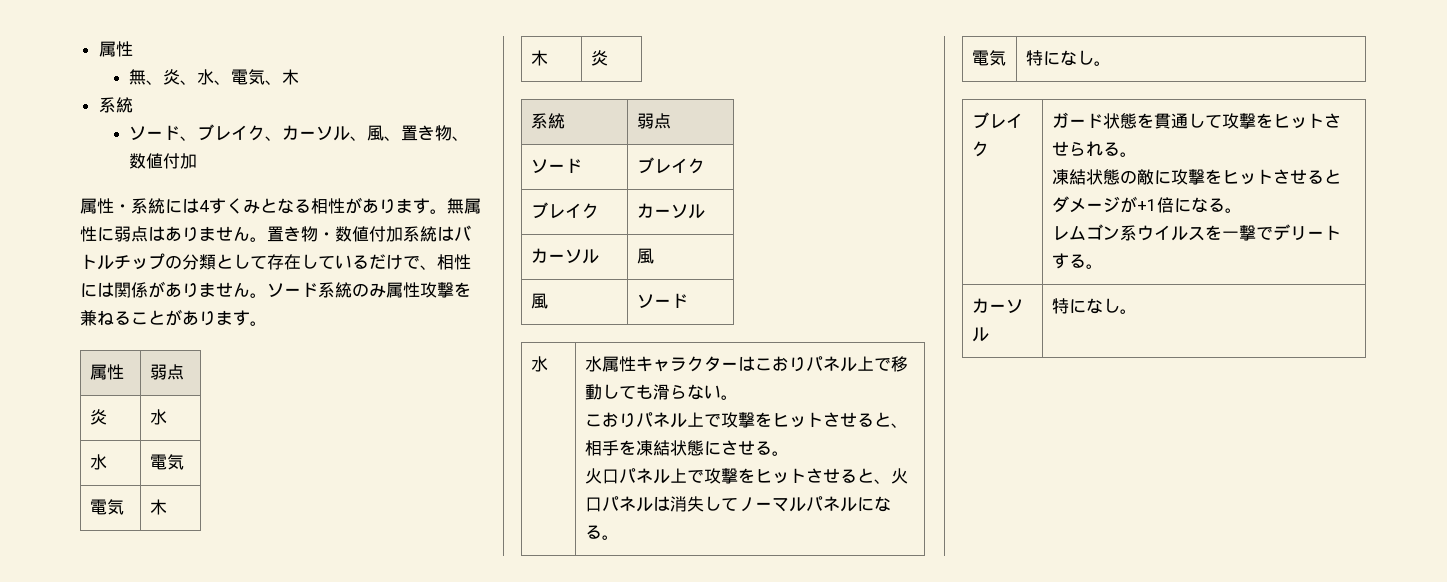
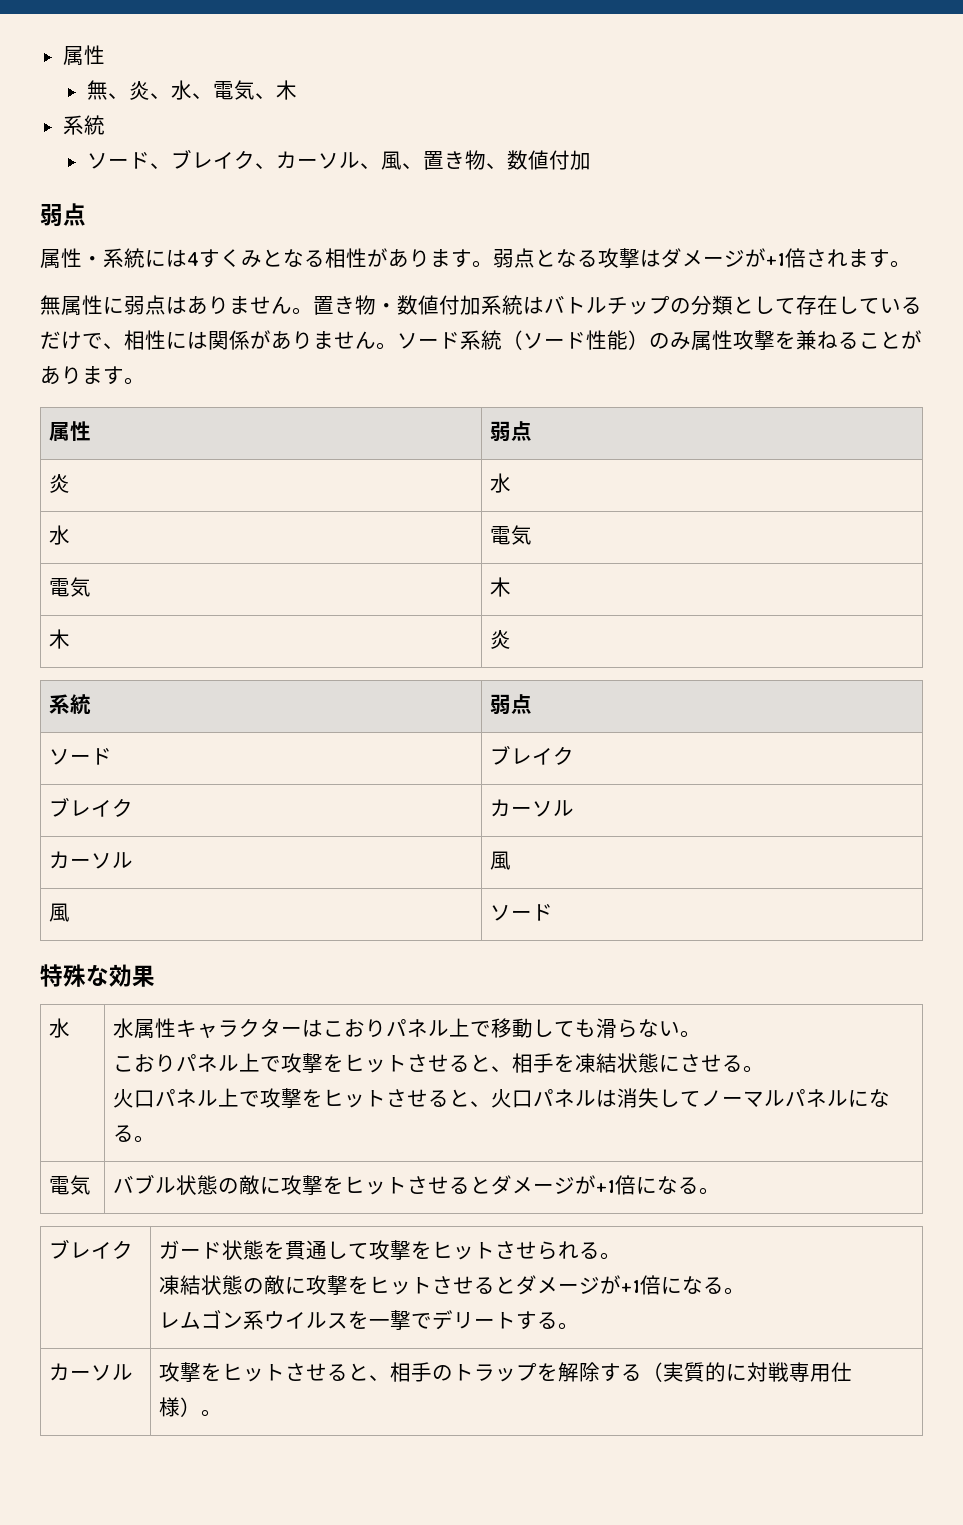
  ソード、ブレイク、カーソル、風、置き物、数値付加
+ 弱点
- 属性・系統には4すくみとなる相性があります。無属性に弱点はありません。
+ 属性・系統には4すくみとなる相性があります。弱点となる攻撃はダメージが+1倍されます。
+ 無属性に弱点はありません。
- ソード系統のみ属性攻撃を兼ねることがあります。
+ ソード系統（ソード性能）のみ属性攻撃を兼ねることがあります。
+ 特殊な効果
- 電気 | 特になし。
+ 電気 | バブル状態の敵に攻撃をヒットさせるとダメージが+1倍になる。
- カーソル | 特になし。
+ カーソル | 攻撃をヒットさせると、相手のトラップを解除する（実質的に対戦専用仕様）。

